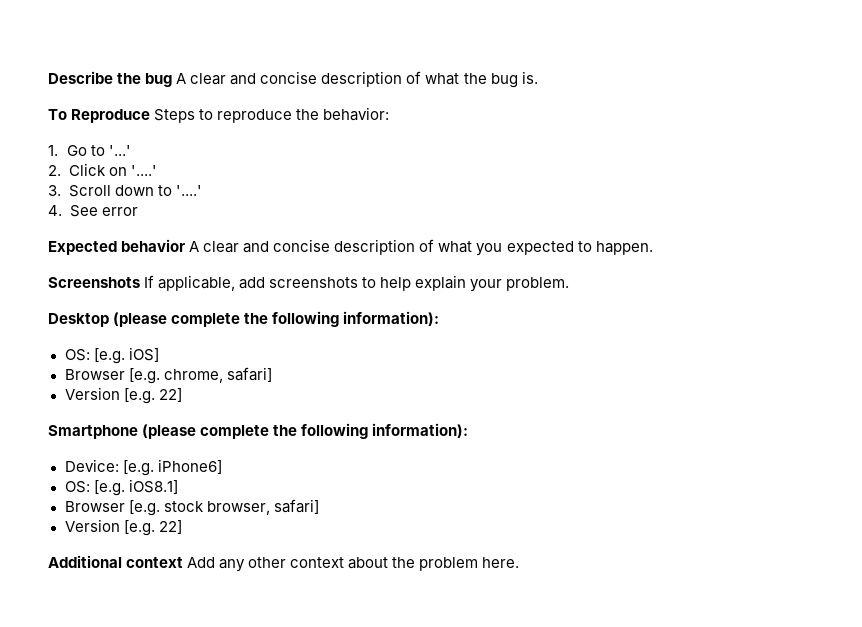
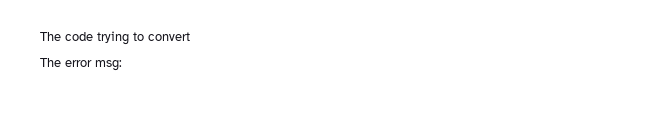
- Describe the bug A clear and concise description of what the bug is.
- To Reproduce Steps to reproduce the behavior:
- 1. Go to '...'
- 2. Click on '....'
- 3. Scroll down to '....'
- 4. See error
- Expected behavior A clear and concise description of what you expected to happen.
- Screenshots If applicable, add screenshots to help explain your problem.
- Desktop (please complete the following information):
- OS: [e.g. iOS]
- Browser [e.g. chrome, safari]
- Version [e.g. 22]
- Smartphone (please complete the following information):
- Device: [e.g. iPhone6]
- OS: [e.g. iOS8.1]
- Browser [e.g. stock browser, safari]
- Version [e.g. 22]
- Additional context Add any other context about the problem here.
+ The code trying to convert
+ The error msg:

